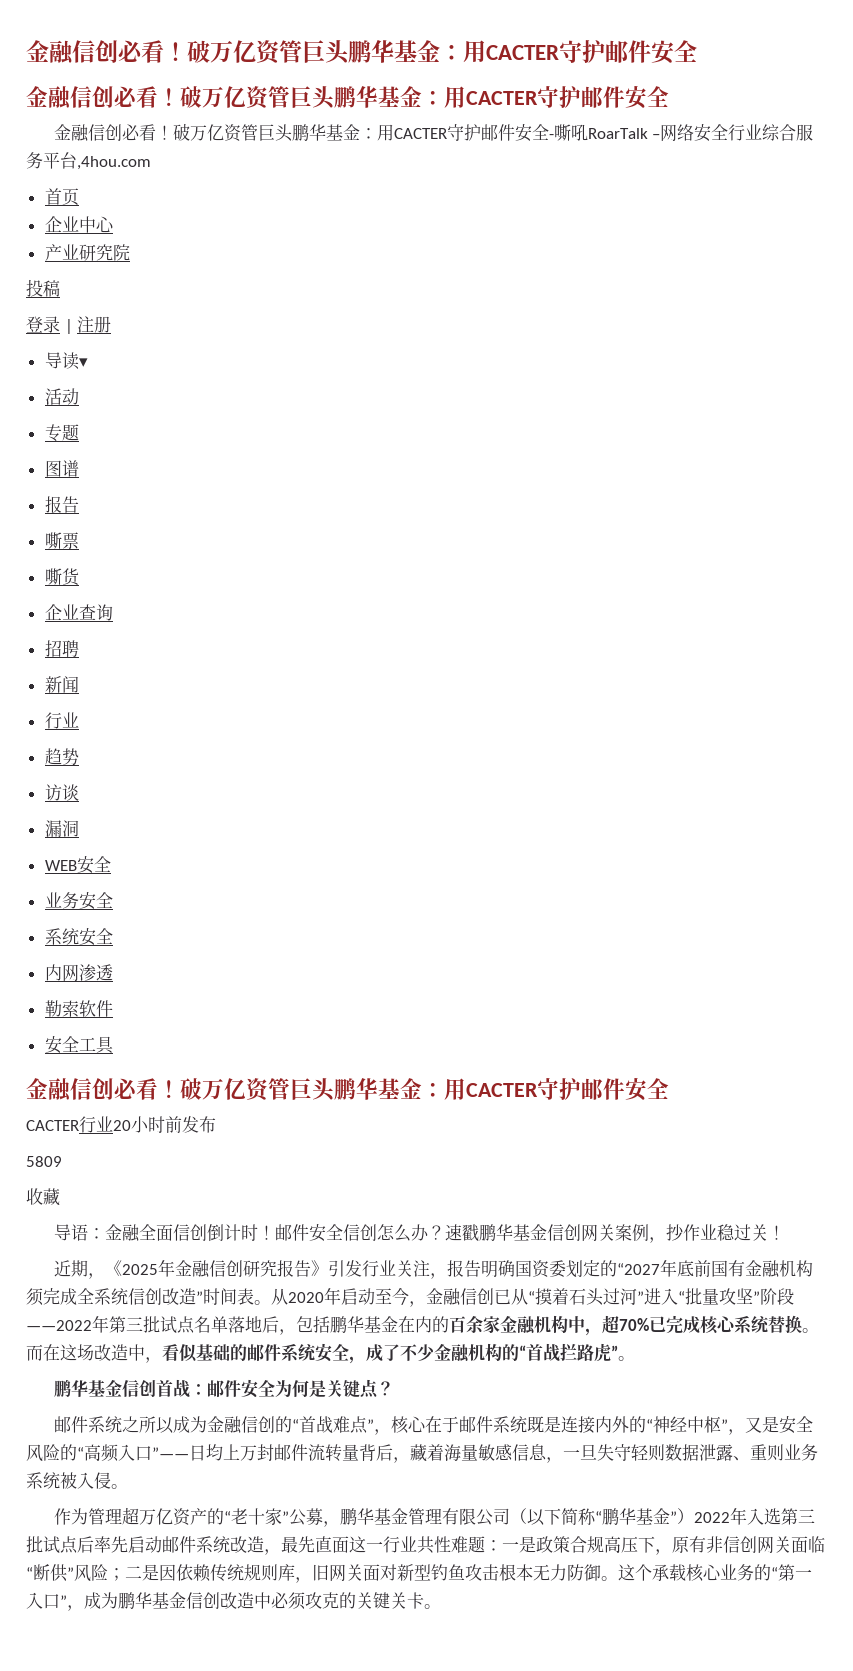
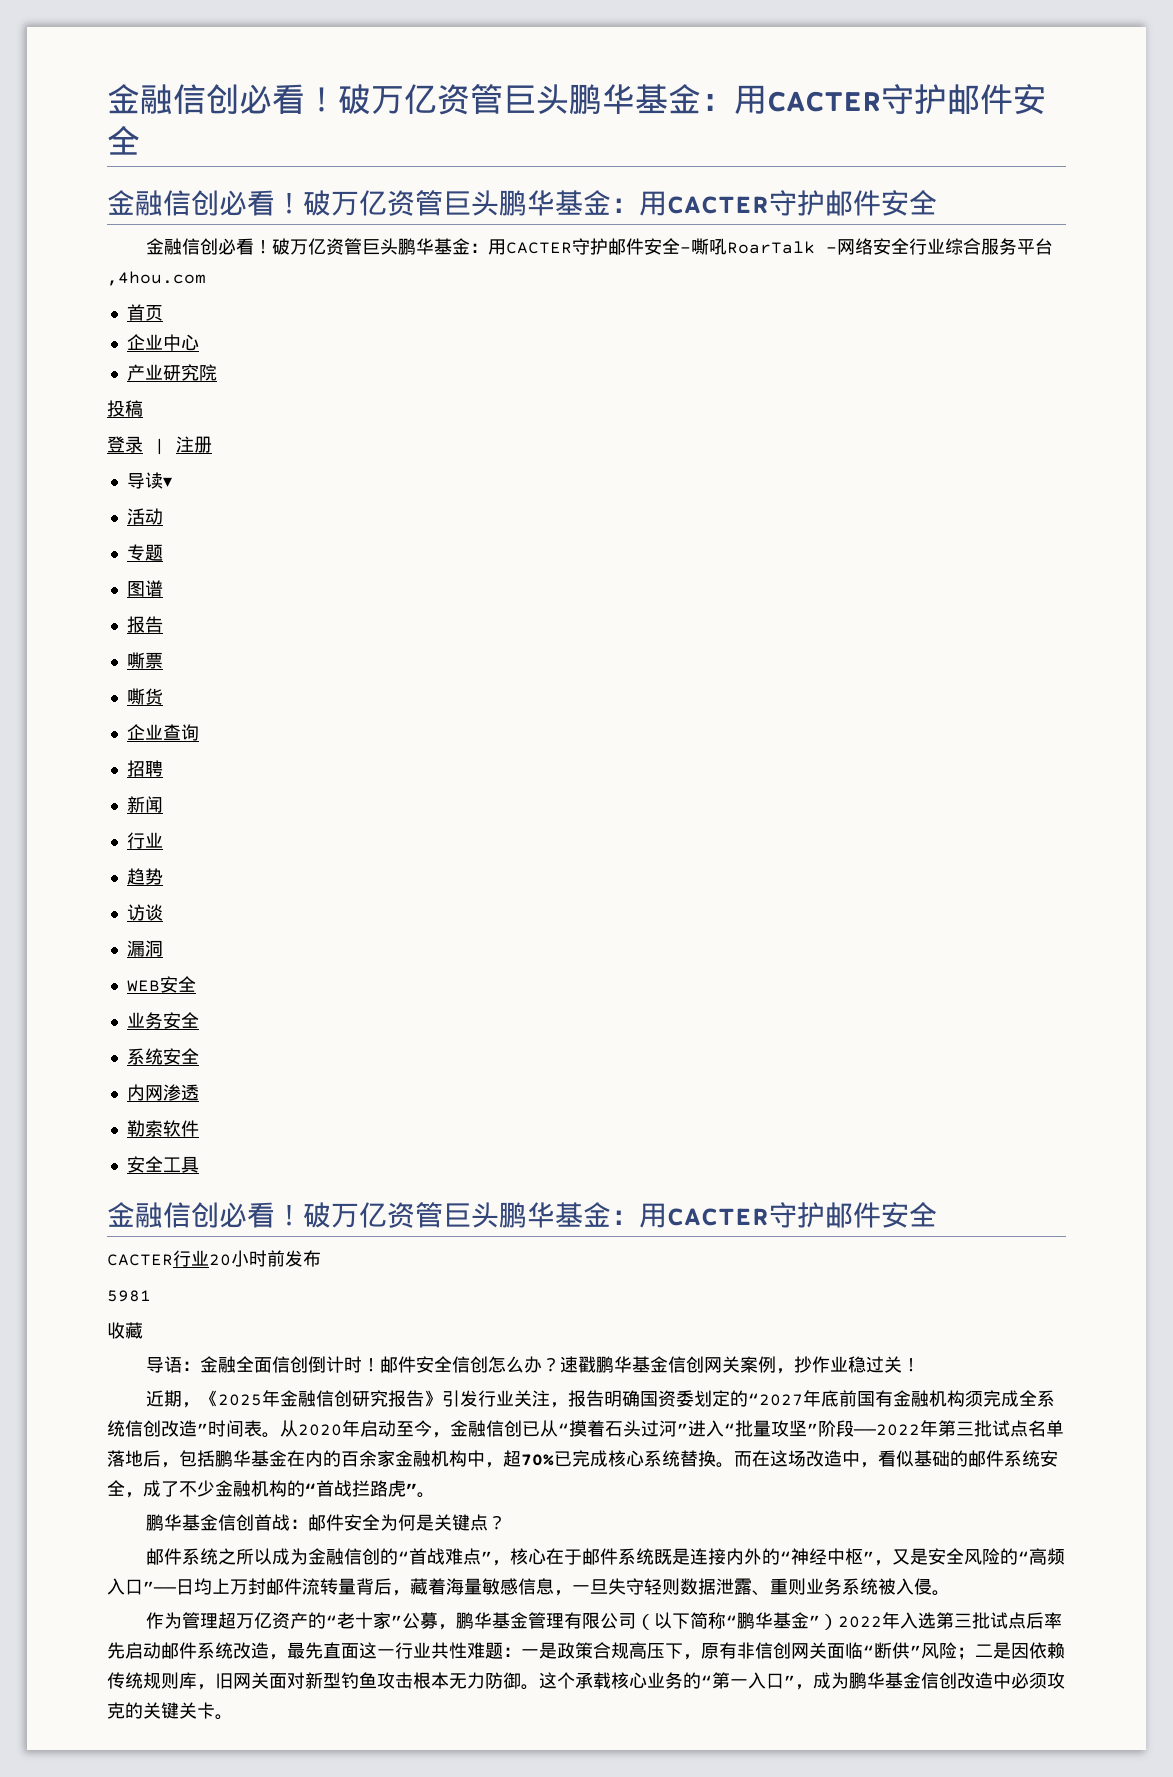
- 5809
+ 5981

